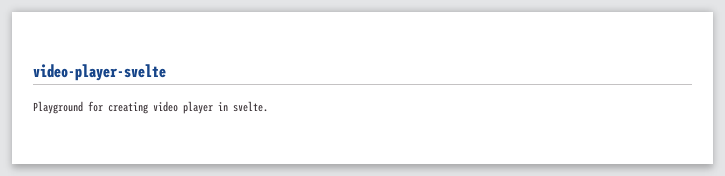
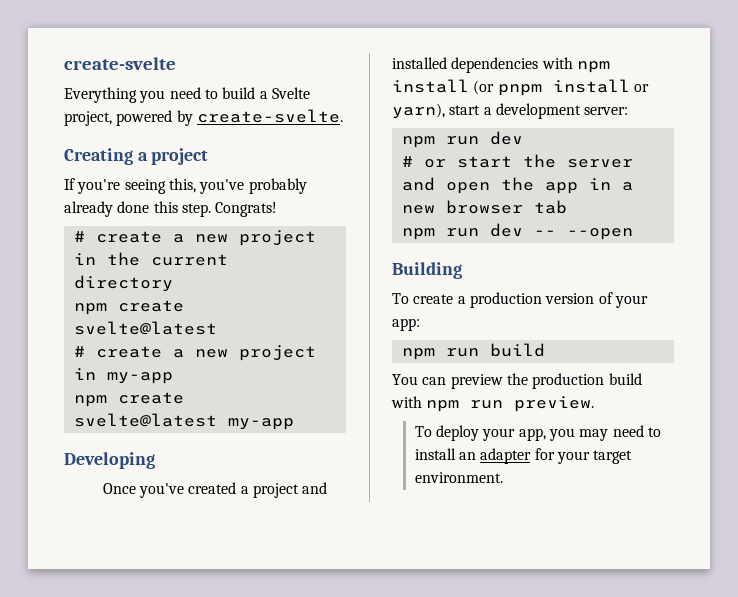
- video-player-svelte
- Playground for creating video player in svelte.
+ create-svelte
+ Everything you need to build a Svelte project, powered by create-svelte.
+ Creating a project
+ If you're seeing this, you've probably already done this step. Congrats!
+ # create a new project in the current directory
+ npm create svelte@latest
+ # create a new project in my-app
+ npm create svelte@latest my-app
+ Developing
+ Once you've created a project and installed dependencies with npm install (or pnpm install or yarn), start a development server:
+ npm run dev
+ # or start the server and open the app in a new browser tab
+ npm run dev -- --open
+ Building
+ To create a production version of your app:
+ npm run build
+ You can preview the production build with npm run preview.
+ To deploy your app, you may need to install an adapter for your target environment.

